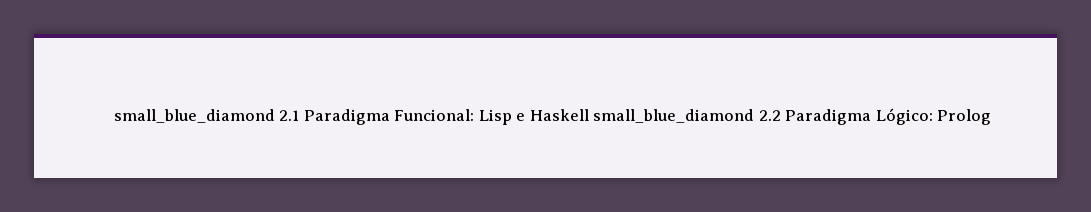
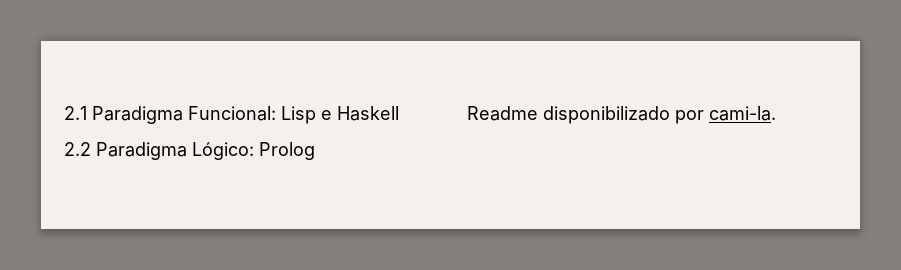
- small_blue_diamond 2.1 Paradigma Funcional: Lisp e Haskell small_blue_diamond 2.2 Paradigma Lógico: Prolog
+ 2.1 Paradigma Funcional: Lisp e Haskell
+ 2.2 Paradigma Lógico: Prolog
+ Readme disponibilizado por cami-la.

